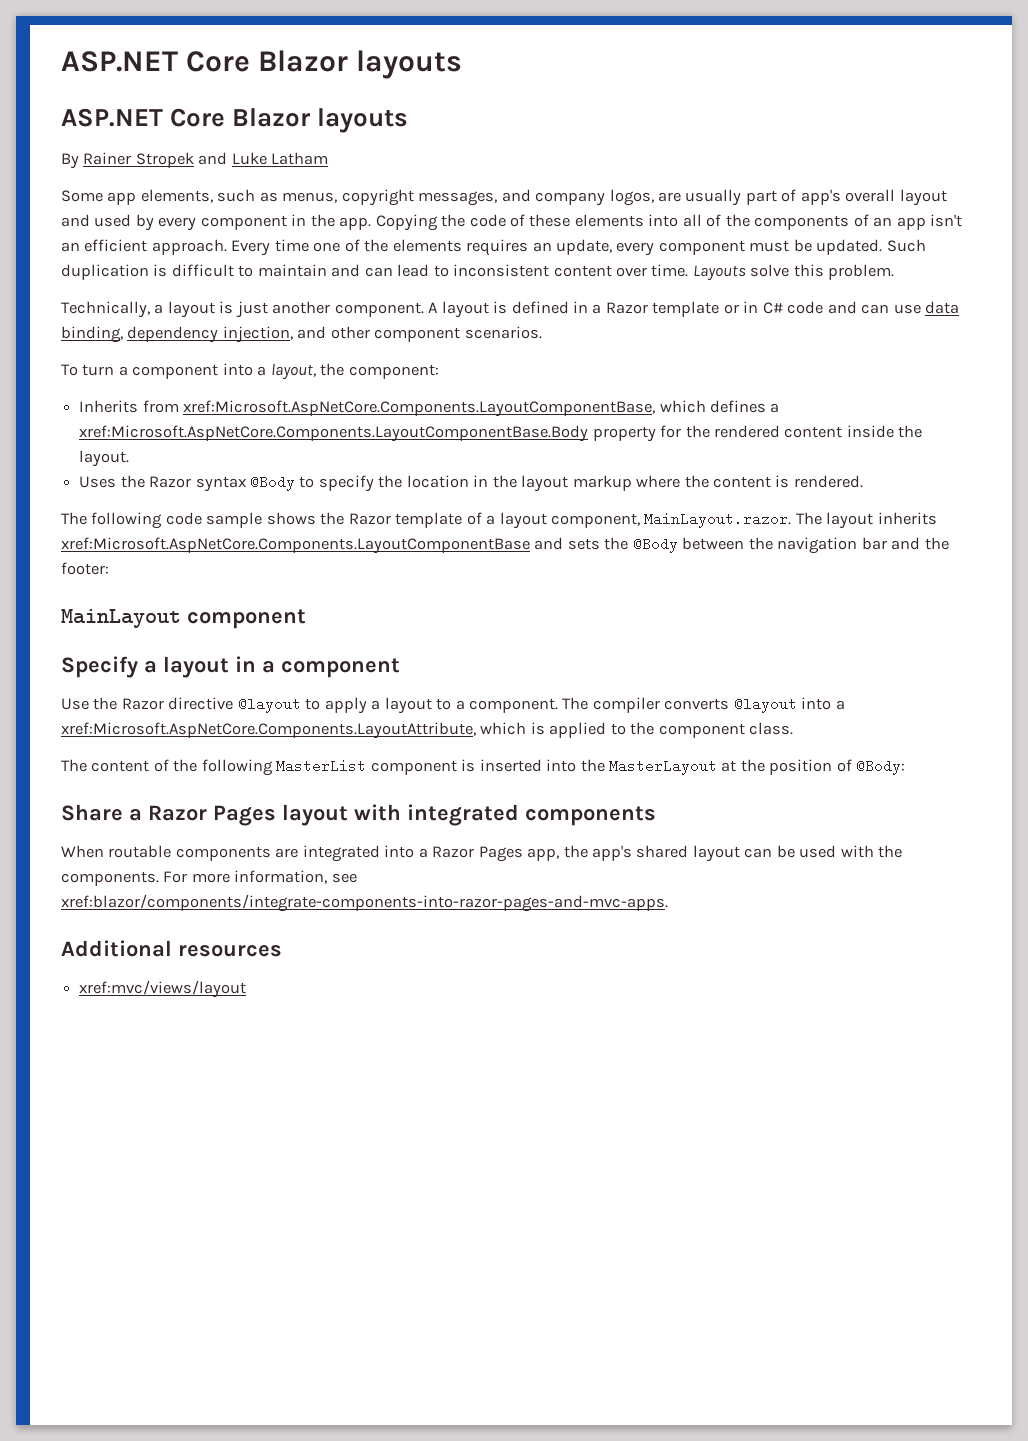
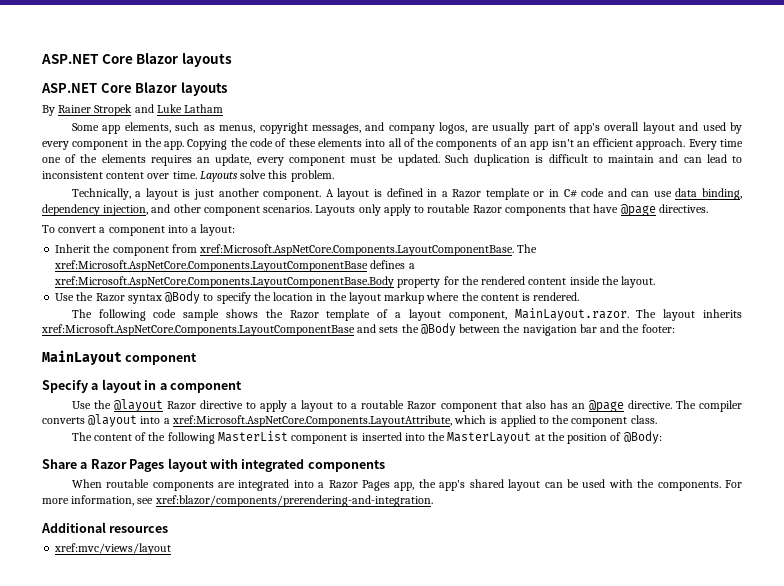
+ Layouts only apply to routable Razor components that have @page directives.
- To turn a component into a layout, the component:
- Inherits from xref:Microsoft.AspNetCore.Components.LayoutComponentBase, which defines a xref:Microsoft.AspNetCore.Components.LayoutComponentBase.Body property for the rendered content inside the layout.
+ To convert a component into a layout:
+ Inherit the component from xref:Microsoft.AspNetCore.Components.LayoutComponentBase. The xref:Microsoft.AspNetCore.Components.LayoutComponentBase defines a xref:Microsoft.AspNetCore.Components.LayoutComponentBase.Body property for the rendered content inside the layout.
- Uses the Razor syntax @Body to specify the location in the layout markup where the content is rendered.
+ Use the Razor syntax @Body to specify the location in the layout markup where the content is rendered.
- Use the Razor directive @layout to apply a layout to a component.
+ Use the @layout Razor directive to apply a layout to a routable Razor component that also has an @page directive.
- For more information, see xref:blazor/components/integrate-components-into-razor-pages-and-mvc-apps.
+ For more information, see xref:blazor/components/prerendering-and-integration.

